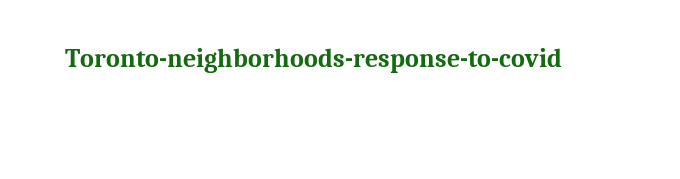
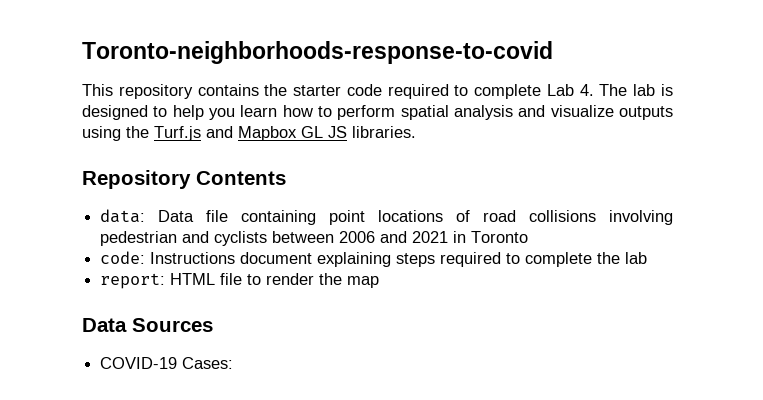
+ This repository contains the starter code required to complete Lab 4. The lab is designed to help you learn how to perform spatial analysis and visualize outputs using the Turf.js and Mapbox GL JS libraries.
+ Repository Contents
+ data: Data file containing point locations of road collisions involving pedestrian and cyclists between 2006 and 2021 in Toronto
+ code: Instructions document explaining steps required to complete the lab
+ report: HTML file to render the map
+ Data Sources
+ COVID-19 Cases:

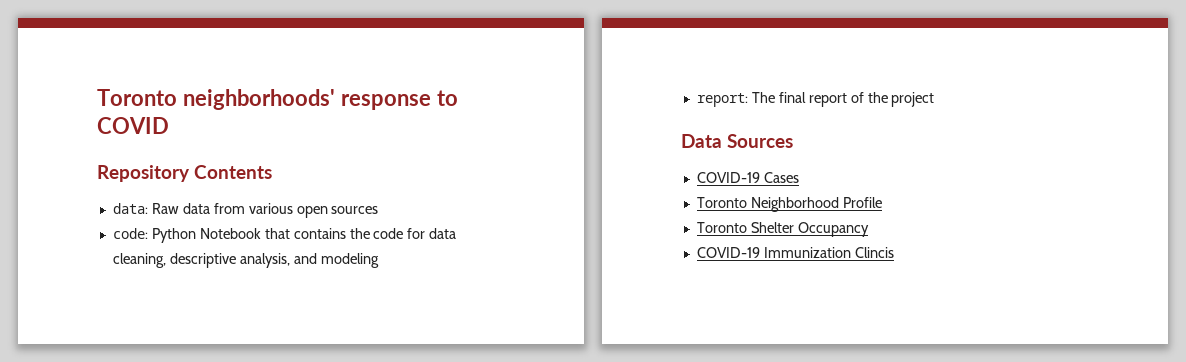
- Toronto-neighborhoods-response-to-covid
- This repository contains the starter code required to complete Lab 4. The lab is designed to help you learn how to perform spatial analysis and visualize outputs using the Turf.js and Mapbox GL JS libraries.
+ Toronto neighborhoods' response to COVID
  Repository Contents
- data: Data file containing point locations of road collisions involving pedestrian and cyclists between 2006 and 2021 in Toronto
- code: Instructions document explaining steps required to complete the lab
- report: HTML file to render the map
+ data: Raw data from various open sources
+ code: Python Notebook that contains the code for data cleaning, descriptive analysis, and modeling
+ report: The final report of the project
  Data Sources
- COVID-19 Cases:
+ COVID-19 Cases
+ Toronto Neighborhood Profile
+ Toronto Shelter Occupancy
+ COVID-19 Immunization Clincis

